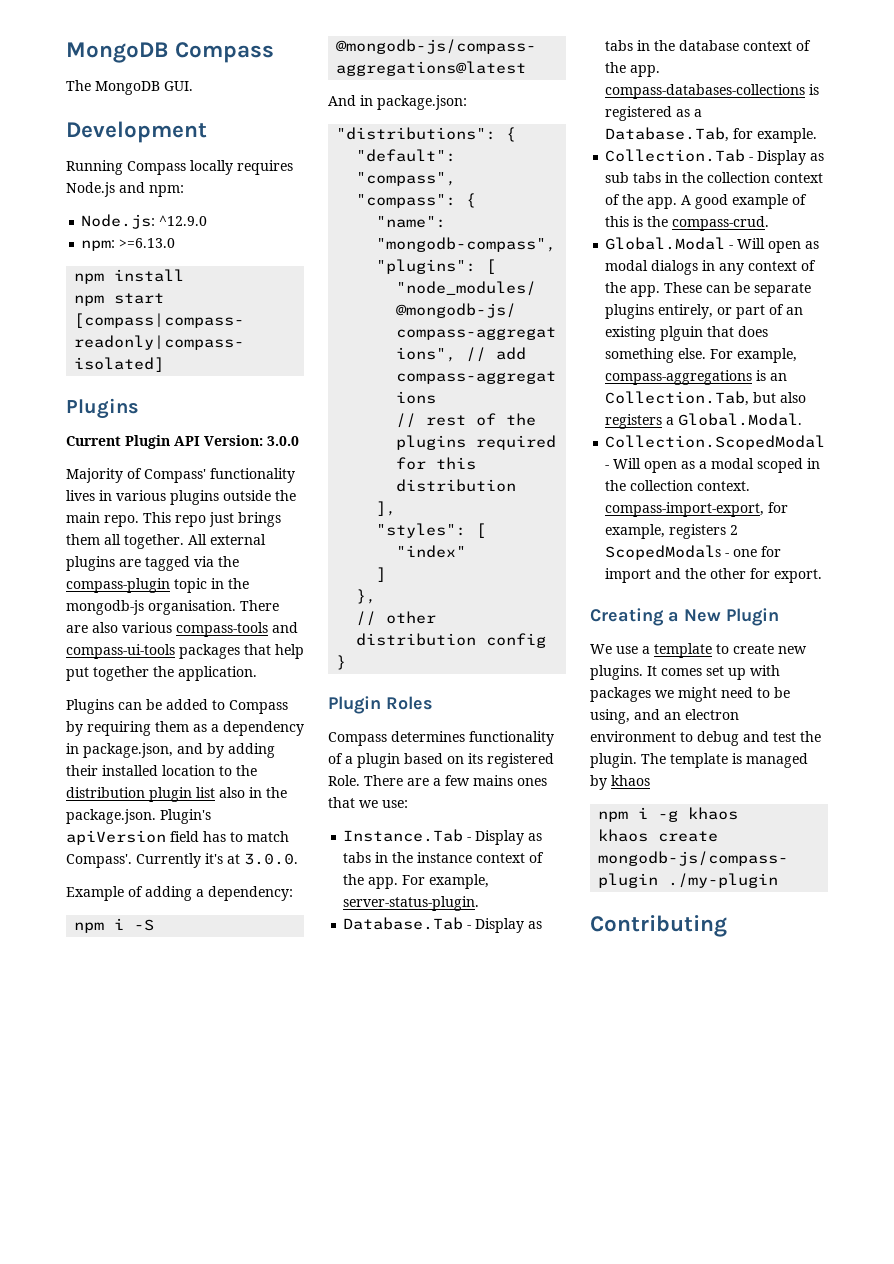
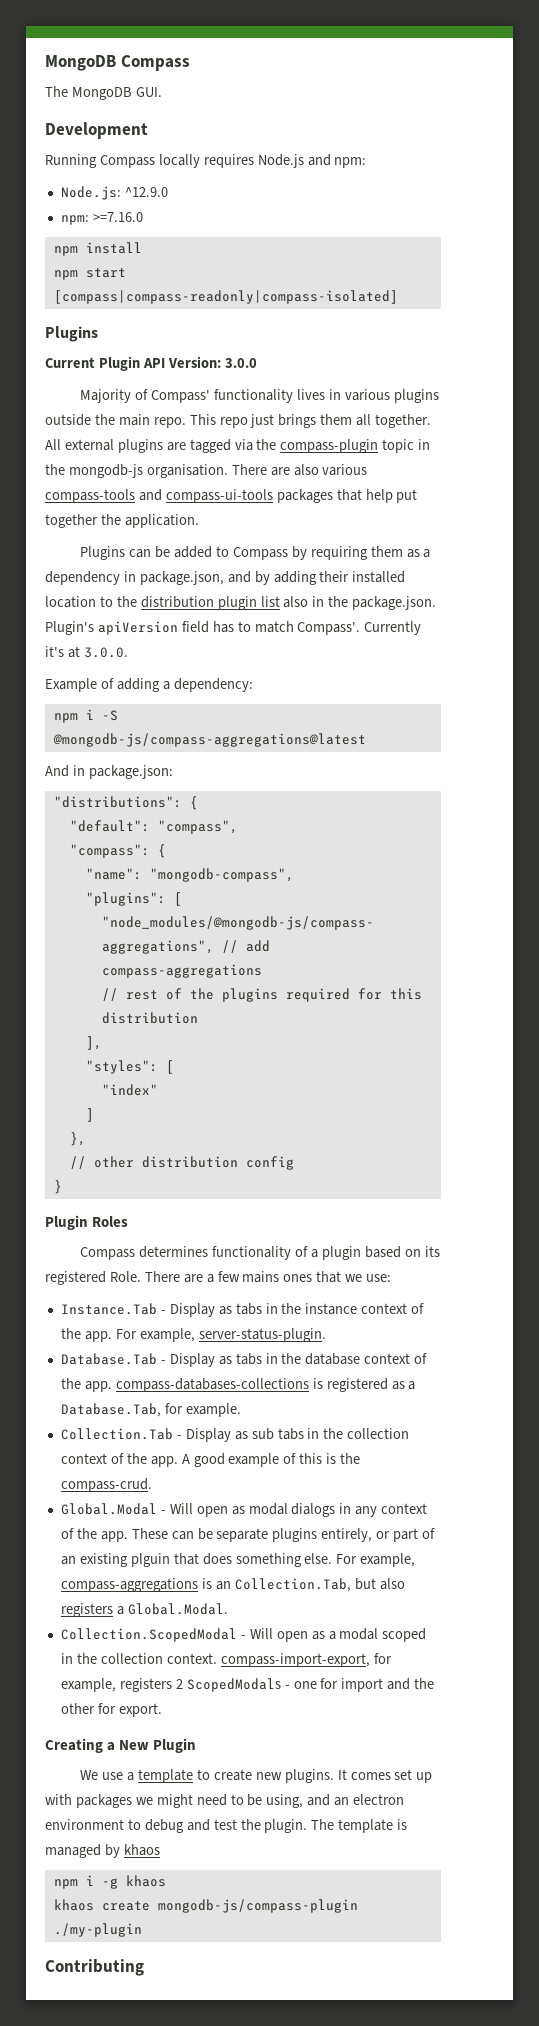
- npm: >=6.13.0
+ npm: >=7.16.0

